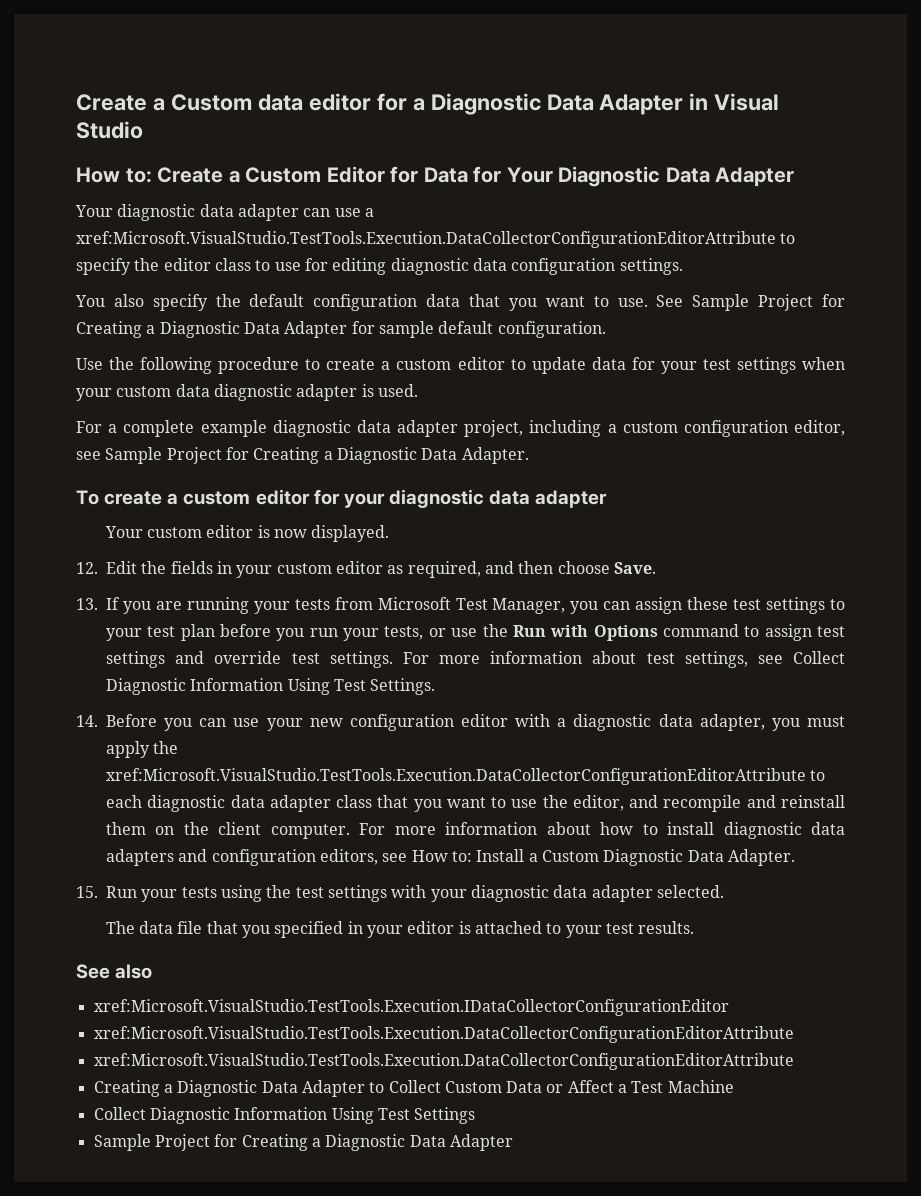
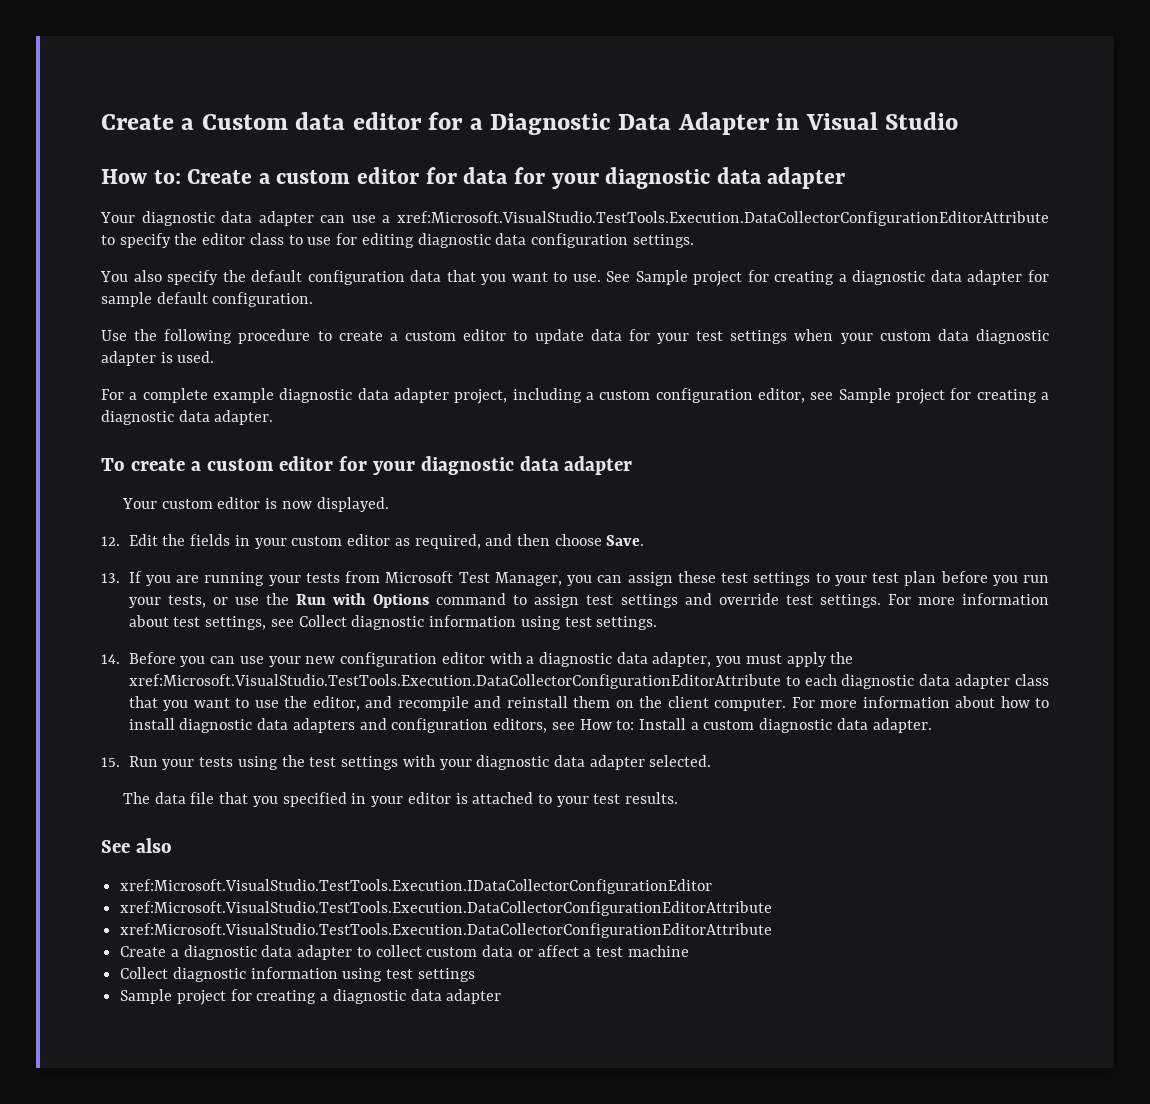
- How to: Create a Custom Editor for Data for Your Diagnostic Data Adapter
+ How to: Create a custom editor for data for your diagnostic data adapter
- See Sample Project for Creating a Diagnostic Data Adapter for sample default configuration.
+ See Sample project for creating a diagnostic data adapter for sample default configuration.
- For a complete example diagnostic data adapter project, including a custom configuration editor, see Sample Project for Creating a Diagnostic Data Adapter.
+ For a complete example diagnostic data adapter project, including a custom configuration editor, see Sample project for creating a diagnostic data adapter.
- For more information about test settings, see Collect Diagnostic Information Using Test Settings.
+ For more information about test settings, see Collect diagnostic information using test settings.
- For more information about how to install diagnostic data adapters and configuration editors, see How to: Install a Custom Diagnostic Data Adapter.
+ For more information about how to install diagnostic data adapters and configuration editors, see How to: Install a custom diagnostic data adapter.
- Creating a Diagnostic Data Adapter to Collect Custom Data or Affect a Test Machine
- Collect Diagnostic Information Using Test Settings
- Sample Project for Creating a Diagnostic Data Adapter
+ Create a diagnostic data adapter to collect custom data or affect a test machine
+ Collect diagnostic information using test settings
+ Sample project for creating a diagnostic data adapter

